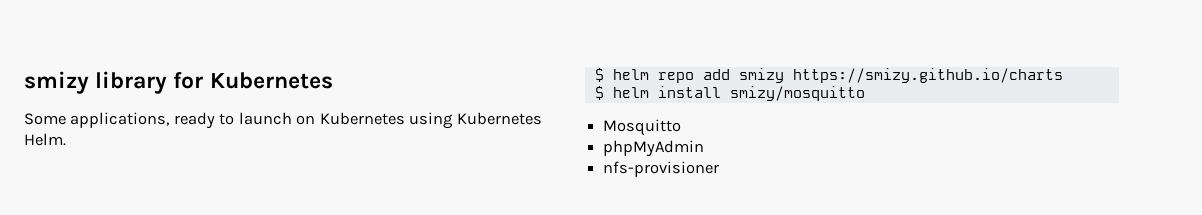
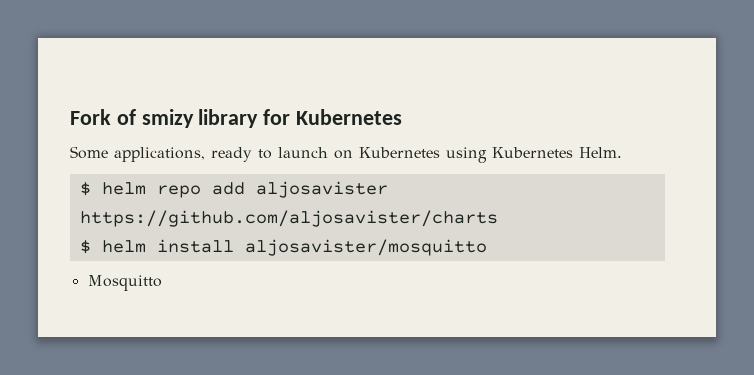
- smizy library for Kubernetes
+ Fork of smizy library for Kubernetes
- $ helm repo add smizy https://smizy.github.io/charts
+ $ helm repo add aljosavister https://github.com/aljosavister/charts
- $ helm install smizy/mosquitto
+ $ helm install aljosavister/mosquitto
- phpMyAdmin
- nfs-provisioner

